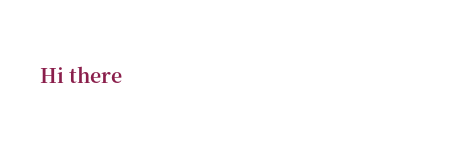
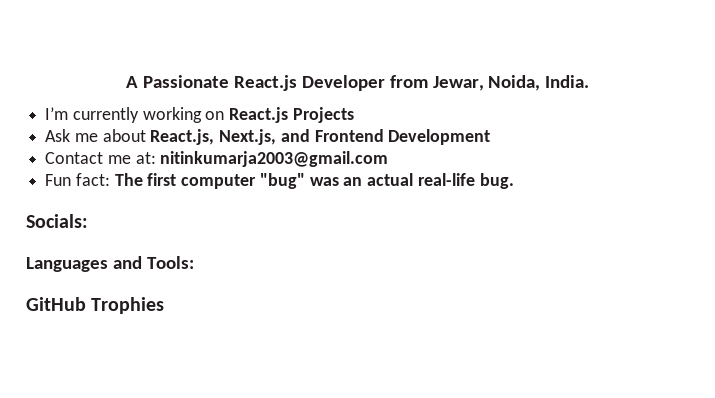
- Hi there
+ A Passionate React.js Developer from Jewar, Noida, India.
+ I’m currently working on React.js Projects
+ Ask me about React.js, Next.js, and Frontend Development
+ Contact me at: nitinkumarja2003@gmail.com
+ Fun fact: The first computer "bug" was an actual real-life bug.
+ Socials:
+ Languages and Tools:
+ GitHub Trophies

